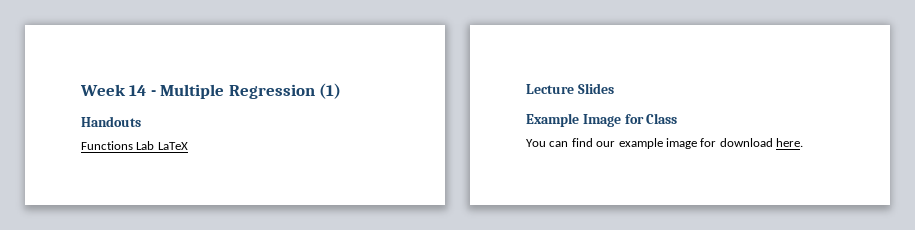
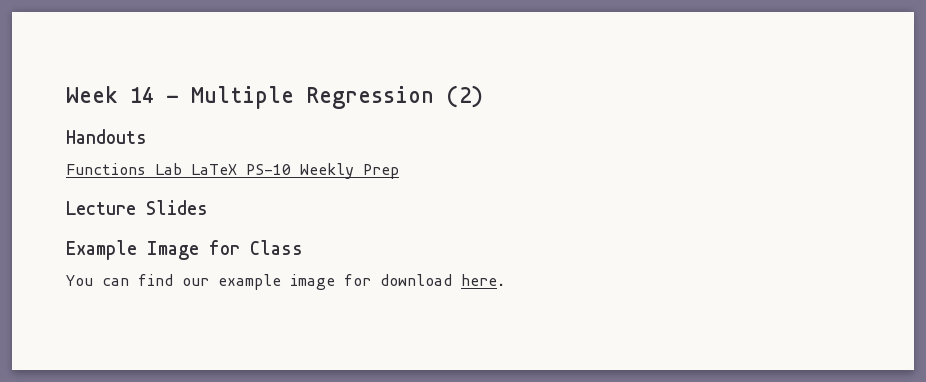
- Week 14 - Multiple Regression (1)
+ Week 14 - Multiple Regression (2)
- Functions Lab LaTeX
+ Functions Lab LaTeX PS-10 Weekly Prep

